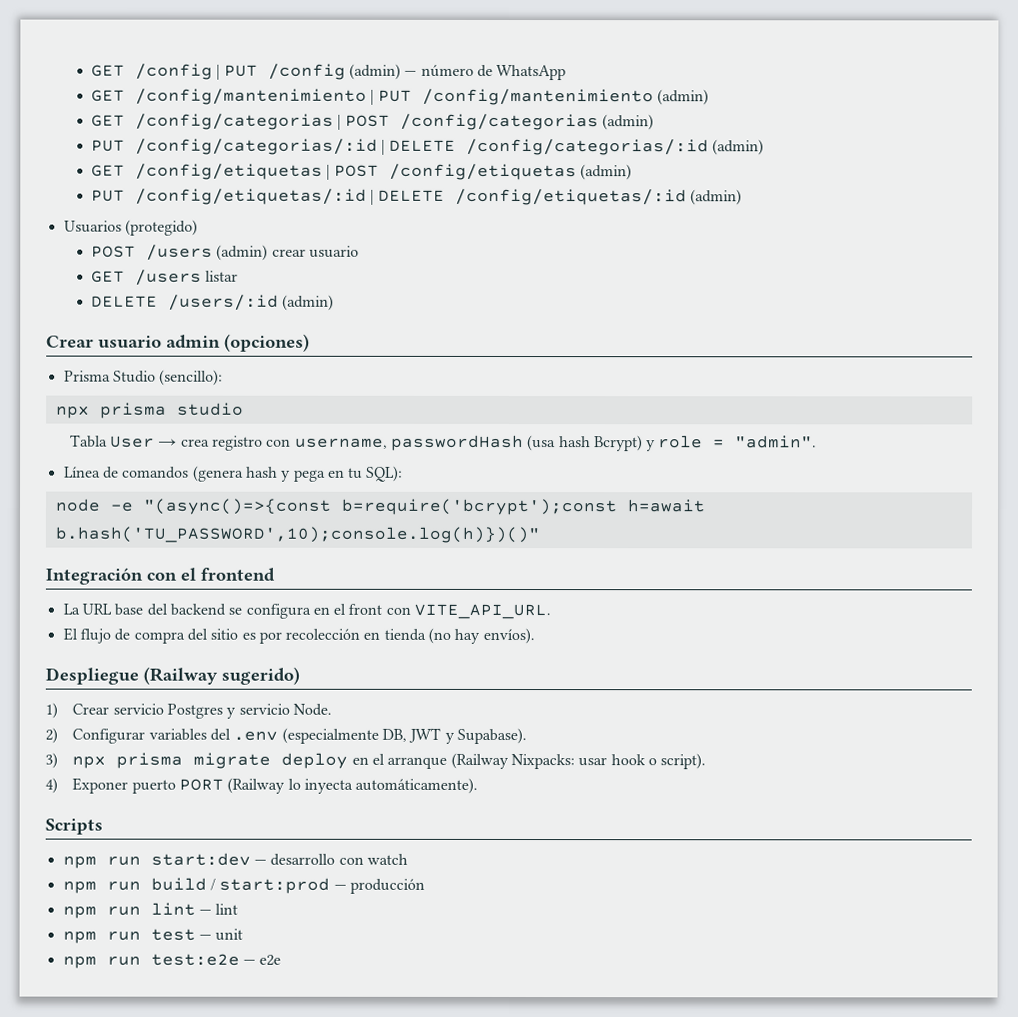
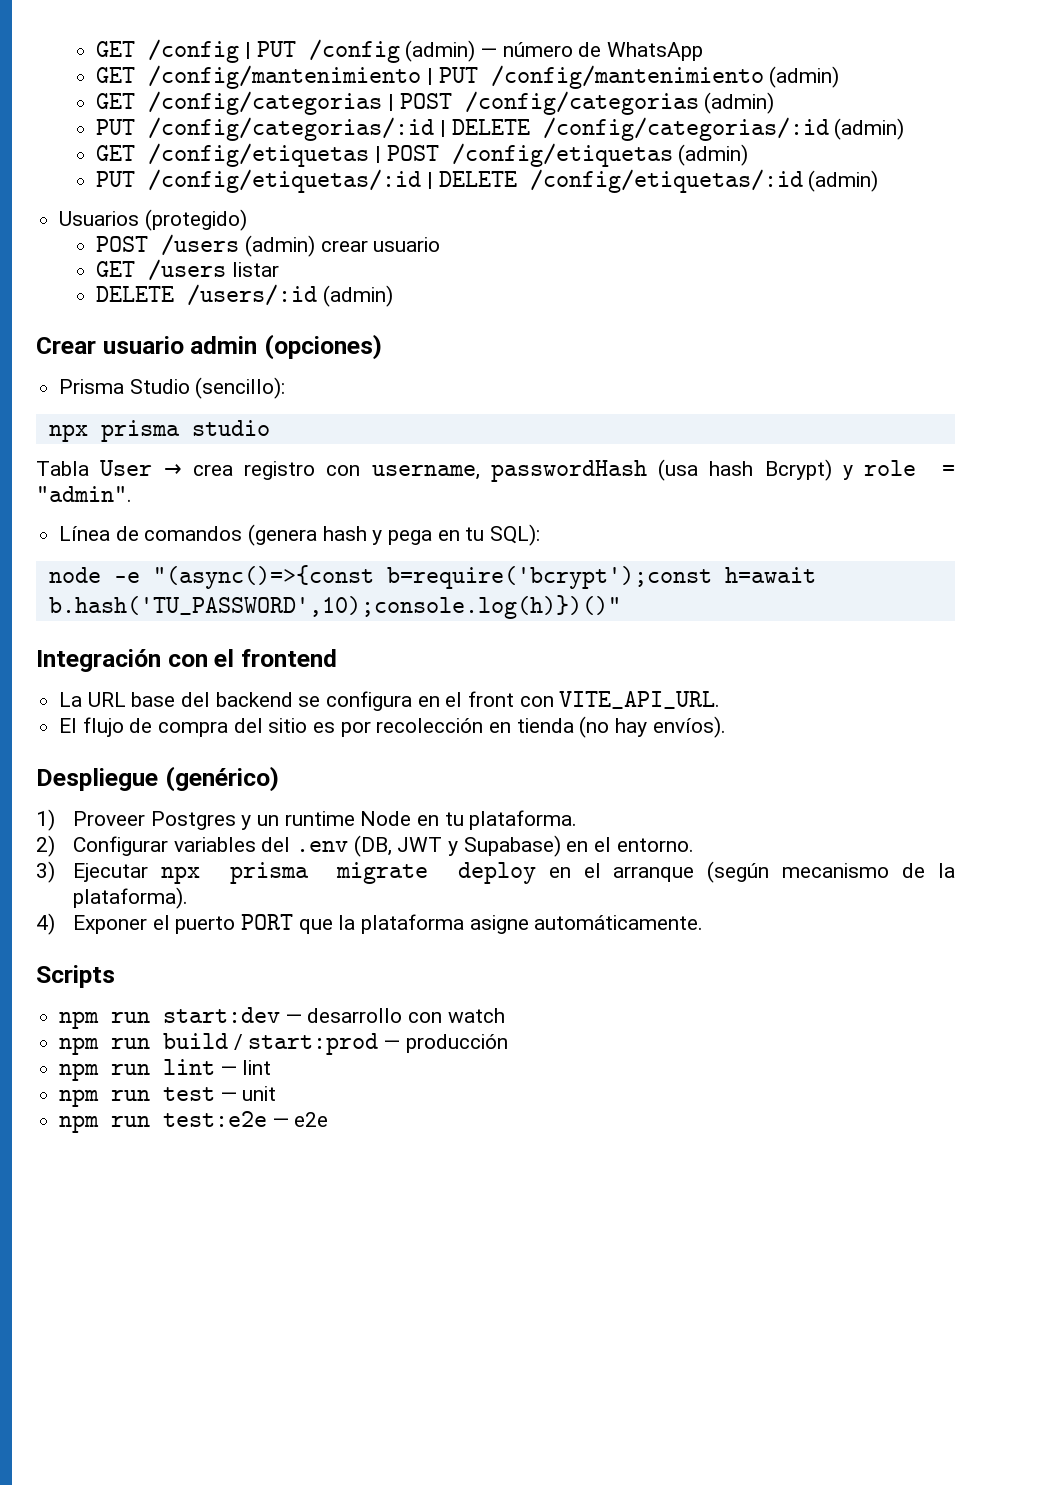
- Despliegue (Railway sugerido)
+ Despliegue (genérico)
- 1) Crear servicio Postgres y servicio Node.
+ 1) Proveer Postgres y un runtime Node en tu plataforma.
- 2) Configurar variables del .env (especialmente DB, JWT y Supabase).
+ 2) Configurar variables del .env (DB, JWT y Supabase) en el entorno.
- 3) npx prisma migrate deploy en el arranque (Railway Nixpacks: usar hook o script).
+ 3) Ejecutar npx prisma migrate deploy en el arranque (según mecanismo de la plataforma).
- 4) Exponer puerto PORT (Railway lo inyecta automáticamente).
+ 4) Exponer el puerto PORT que la plataforma asigne automáticamente.

